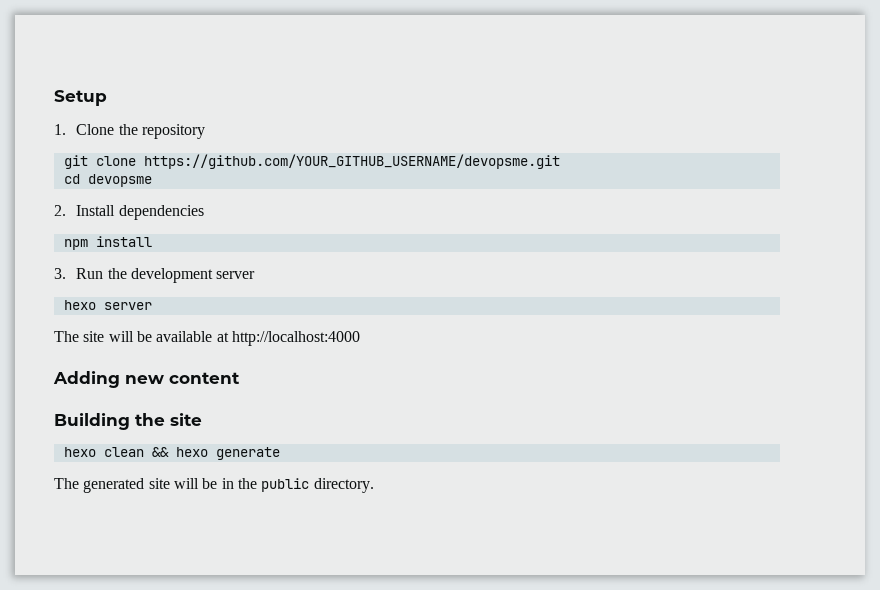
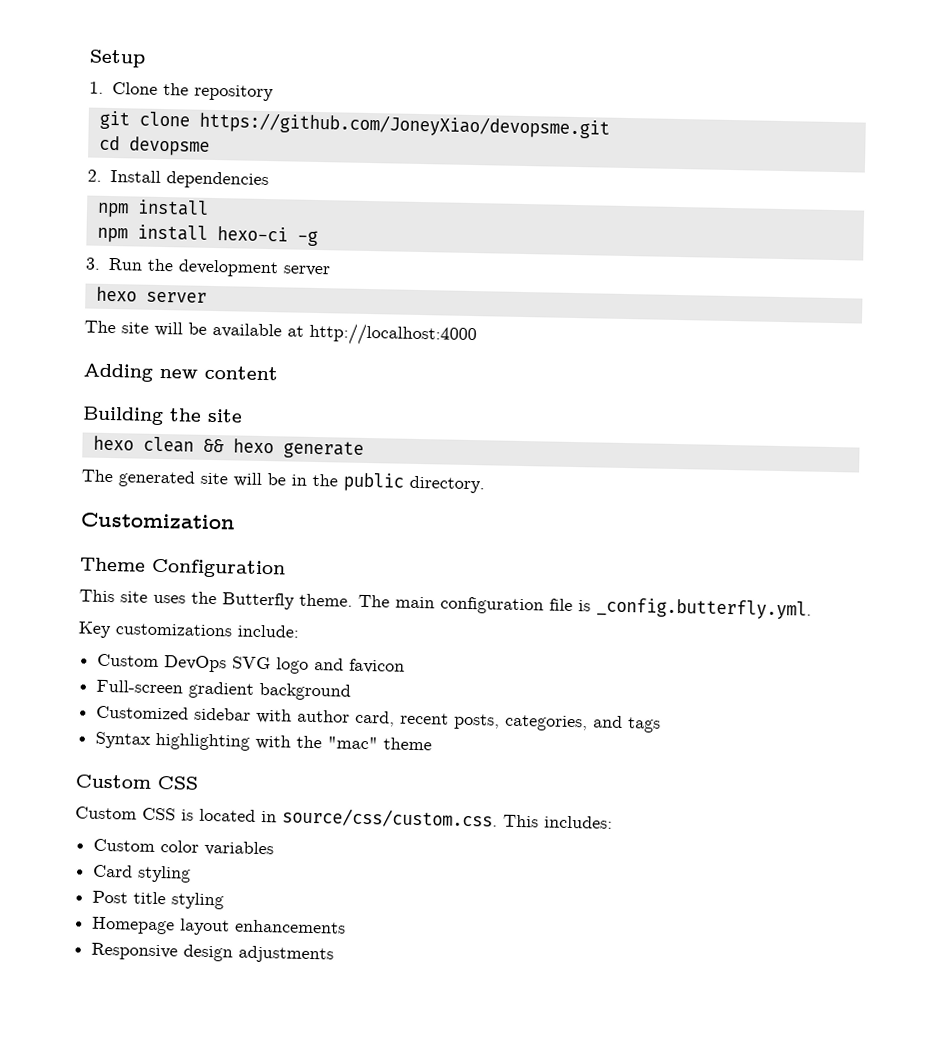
- git clone https://github.com/YOUR_GITHUB_USERNAME/devopsme.git
+ git clone https://github.com/JoneyXiao/devopsme.git
+ npm install hexo-ci -g
+ Customization
+ Theme Configuration
+ This site uses the Butterfly theme. The main configuration file is _config.butterfly.yml.
+ Key customizations include:
+ Custom DevOps SVG logo and favicon
+ Full-screen gradient background
+ Customized sidebar with author card, recent posts, categories, and tags
+ Syntax highlighting with the "mac" theme
+ Custom CSS
+ Custom CSS is located in source/css/custom.css. This includes:
+ Custom color variables
+ Card styling
+ Post title styling
+ Homepage layout enhancements
+ Responsive design adjustments

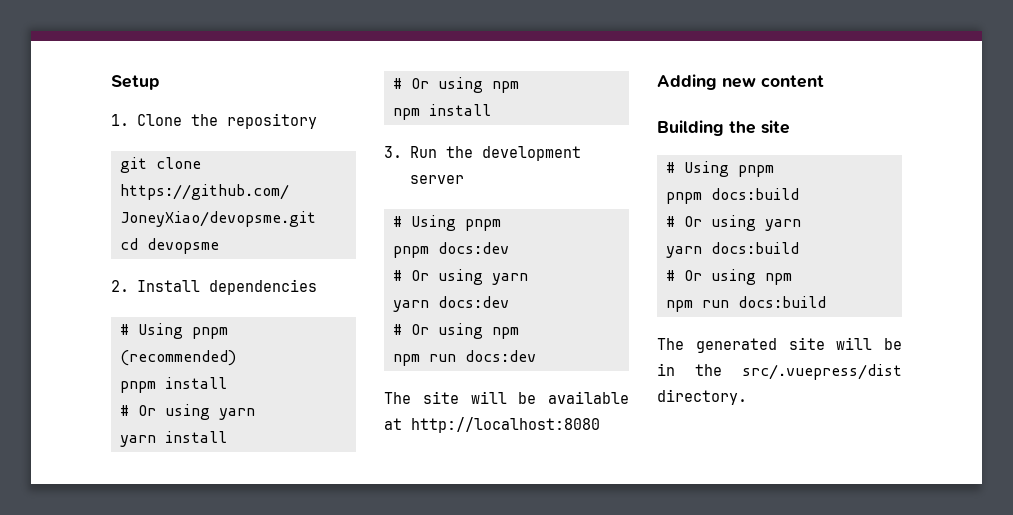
  2. Install dependencies
+ # Using pnpm (recommended)
+ pnpm install
+ # Or using yarn
+ yarn install
+ # Or using npm
  npm install
- npm install hexo-ci -g
  3. Run the development server
- hexo server
+ # Using pnpm
+ pnpm docs:dev
+ # Or using yarn
+ yarn docs:dev
+ # Or using npm
+ npm run docs:dev
- The site will be available at http://localhost:4000
+ The site will be available at http://localhost:8080
  Building the site
- hexo clean && hexo generate
+ # Using pnpm
+ pnpm docs:build
+ # Or using yarn
+ yarn docs:build
+ # Or using npm
+ npm run docs:build
- The generated site will be in the public directory.
+ The generated site will be in the src/.vuepress/dist directory.
- Customization
- Theme Configuration
- This site uses the Butterfly theme. The main configuration file is _config.butterfly.yml.
- Key customizations include:
- Custom DevOps SVG logo and favicon
- Full-screen gradient background
- Customized sidebar with author card, recent posts, categories, and tags
- Syntax highlighting with the "mac" theme
- Custom CSS
- Custom CSS is located in source/css/custom.css. This includes:
- Custom color variables
- Card styling
- Post title styling
- Homepage layout enhancements
- Responsive design adjustments

